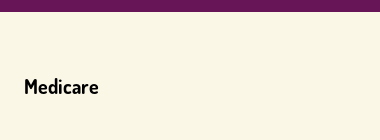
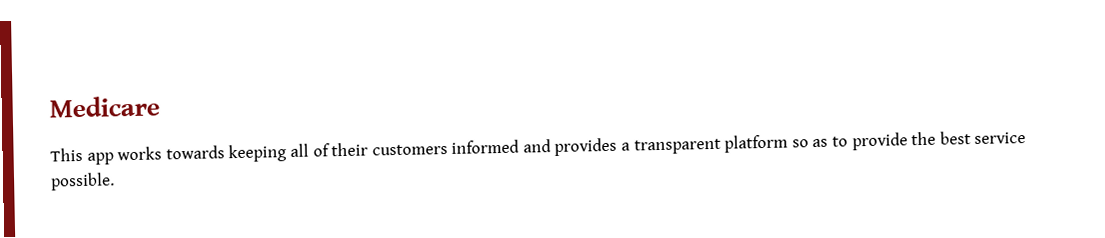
+ This app works towards keeping all of their customers informed and provides a transparent platform so as to provide the best service possible.

